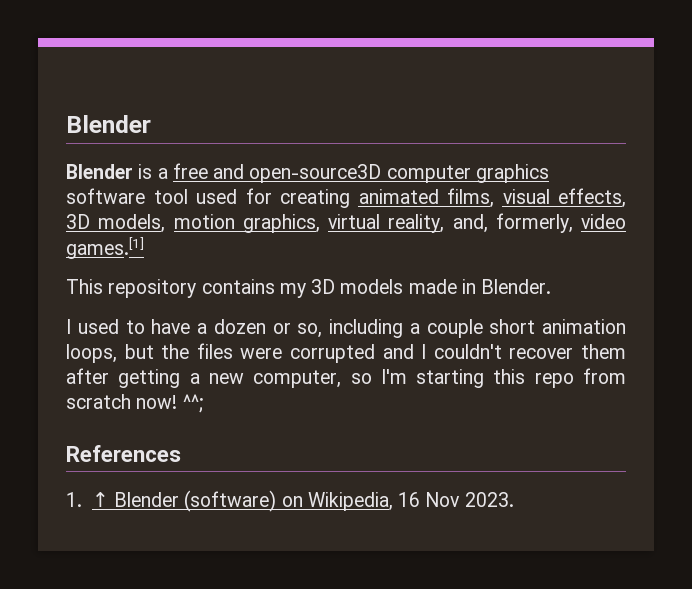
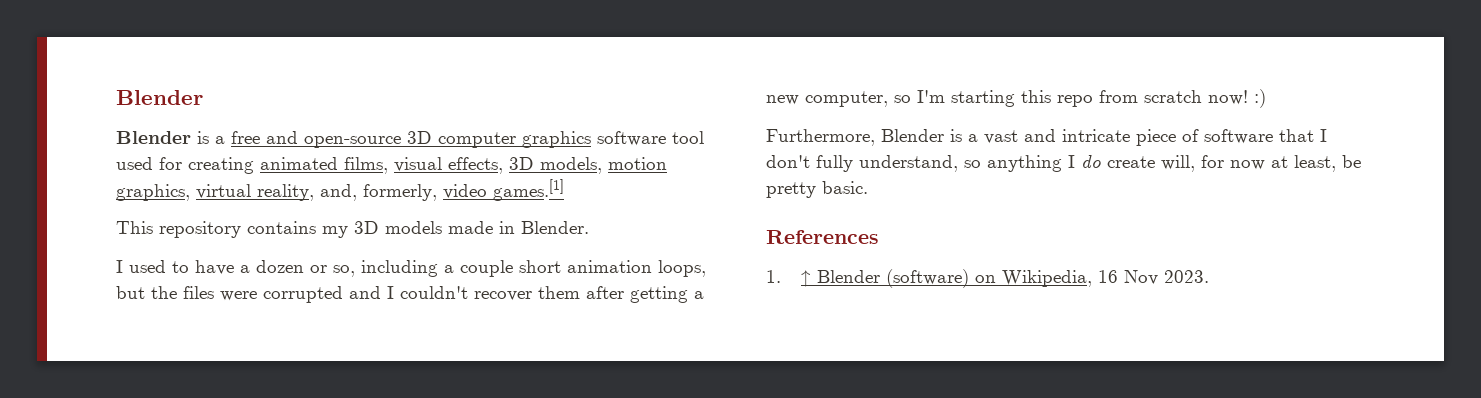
- Blender is a free and open-source3D computer graphics software tool used for creating animated films, visual effects, 3D models, motion graphics, virtual reality, and, formerly, video games.[1]
+ Blender is a free and open-source 3D computer graphics software tool used for creating animated films, visual effects, 3D models, motion graphics, virtual reality, and, formerly, video games.[1]
- I used to have a dozen or so, including a couple short animation loops, but the files were corrupted and I couldn't recover them after getting a new computer, so I'm starting this repo from scratch now! ^^;
+ I used to have a dozen or so, including a couple short animation loops, but the files were corrupted and I couldn't recover them after getting a new computer, so I'm starting this repo from scratch now! :)
+ Furthermore, Blender is a vast and intricate piece of software that I don't fully understand, so anything I do create will, for now at least, be pretty basic.

